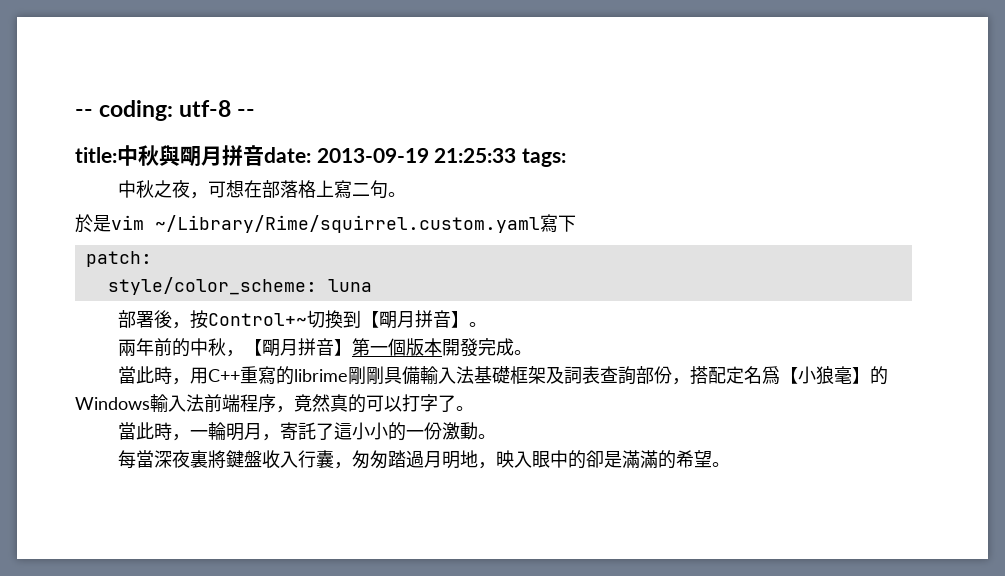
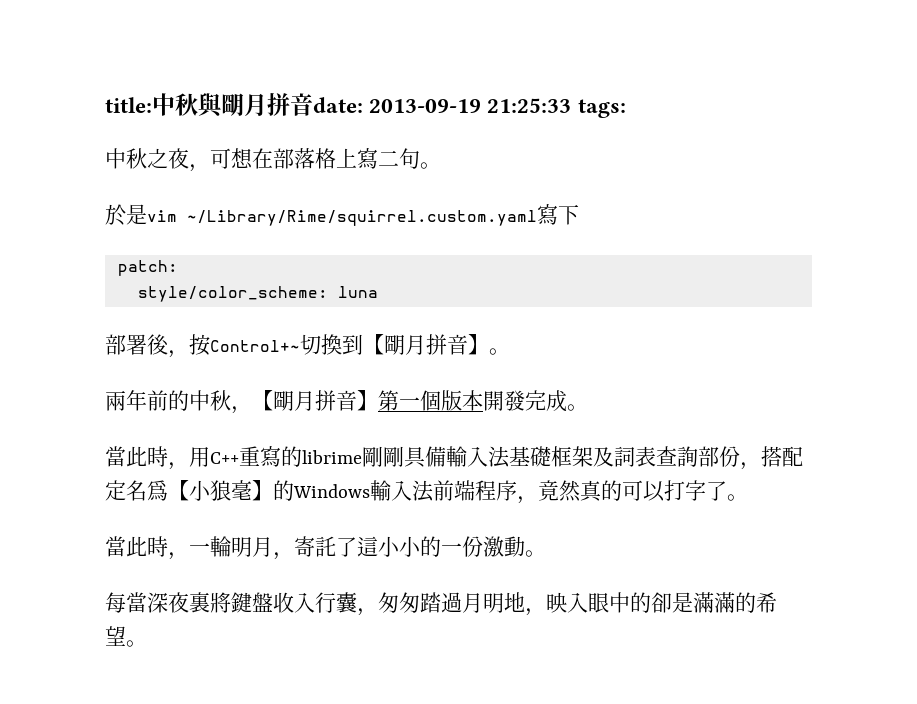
- -- coding: utf-8 --

